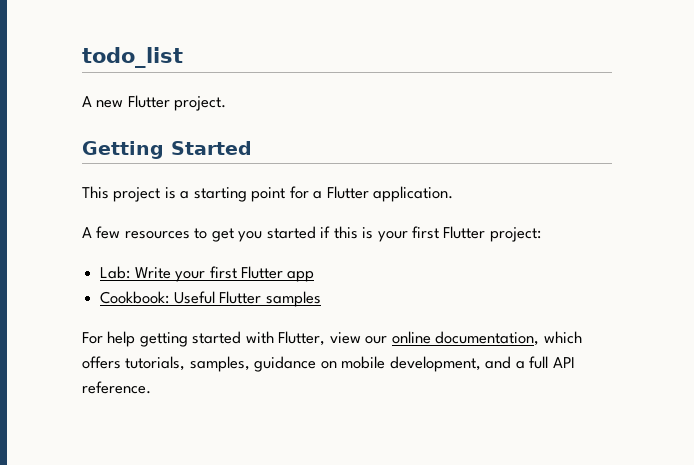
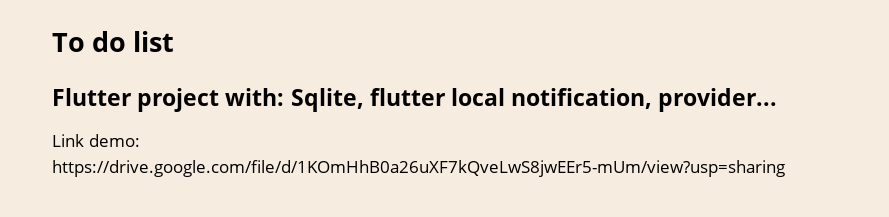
- todo_list
- A new Flutter project.
- Getting Started
- This project is a starting point for a Flutter application.
- A few resources to get you started if this is your first Flutter project:
- Lab: Write your first Flutter app
- Cookbook: Useful Flutter samples
- For help getting started with Flutter, view our online documentation, which offers tutorials, samples, guidance on mobile development, and a full API reference.
+ To do list
+ Flutter project with: Sqlite, flutter local notification, provider...
+ Link demo: https://drive.google.com/file/d/1KOmHhB0a26uXF7kQveLwS8jwEEr5-mUm/view?usp=sharing

